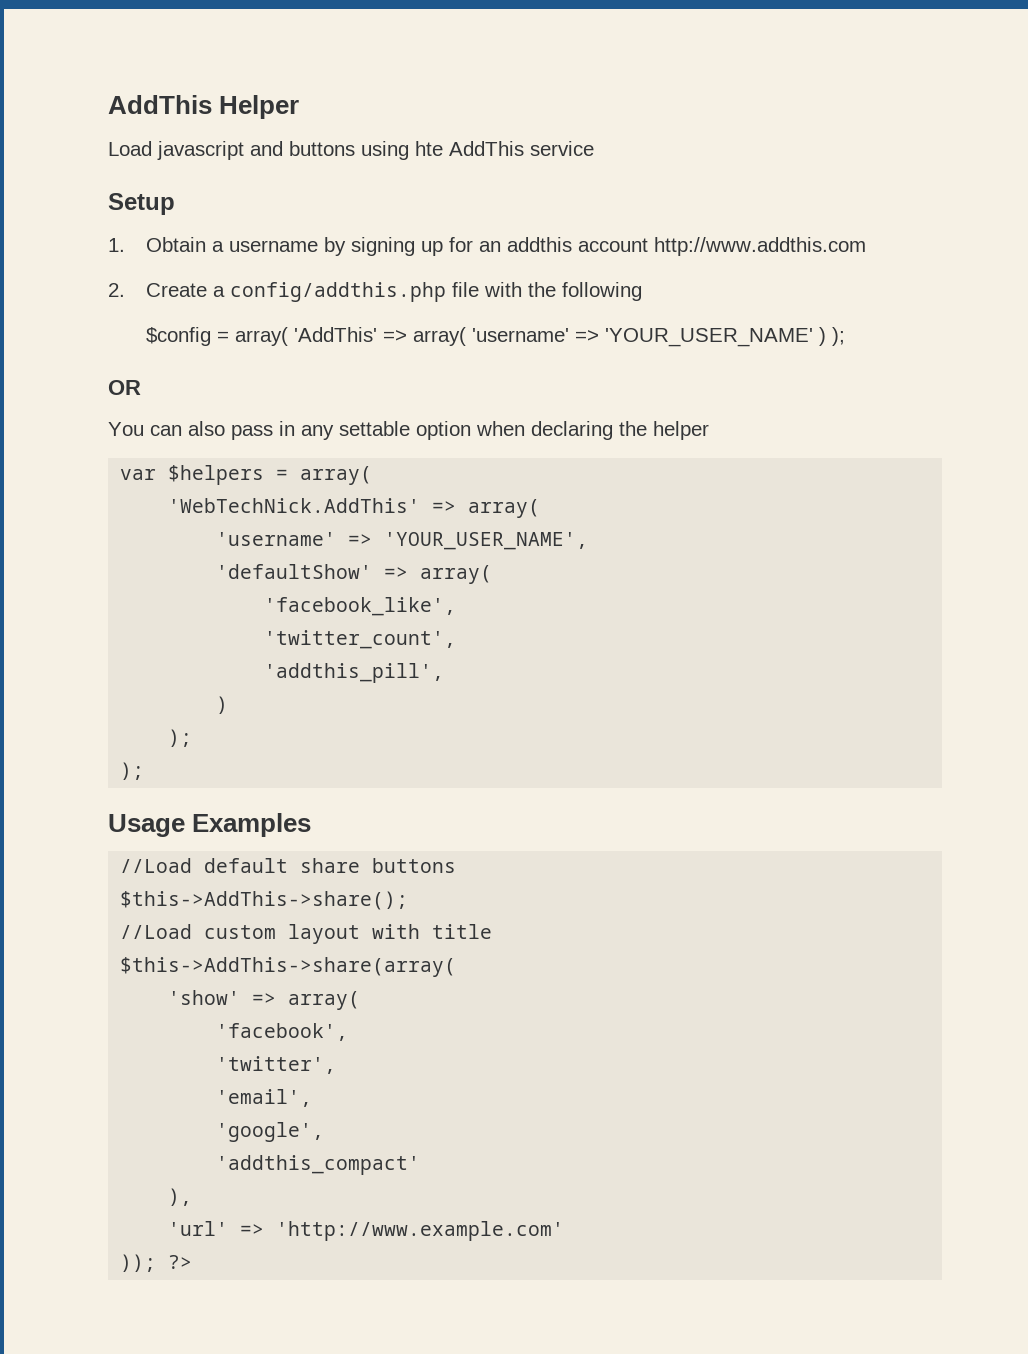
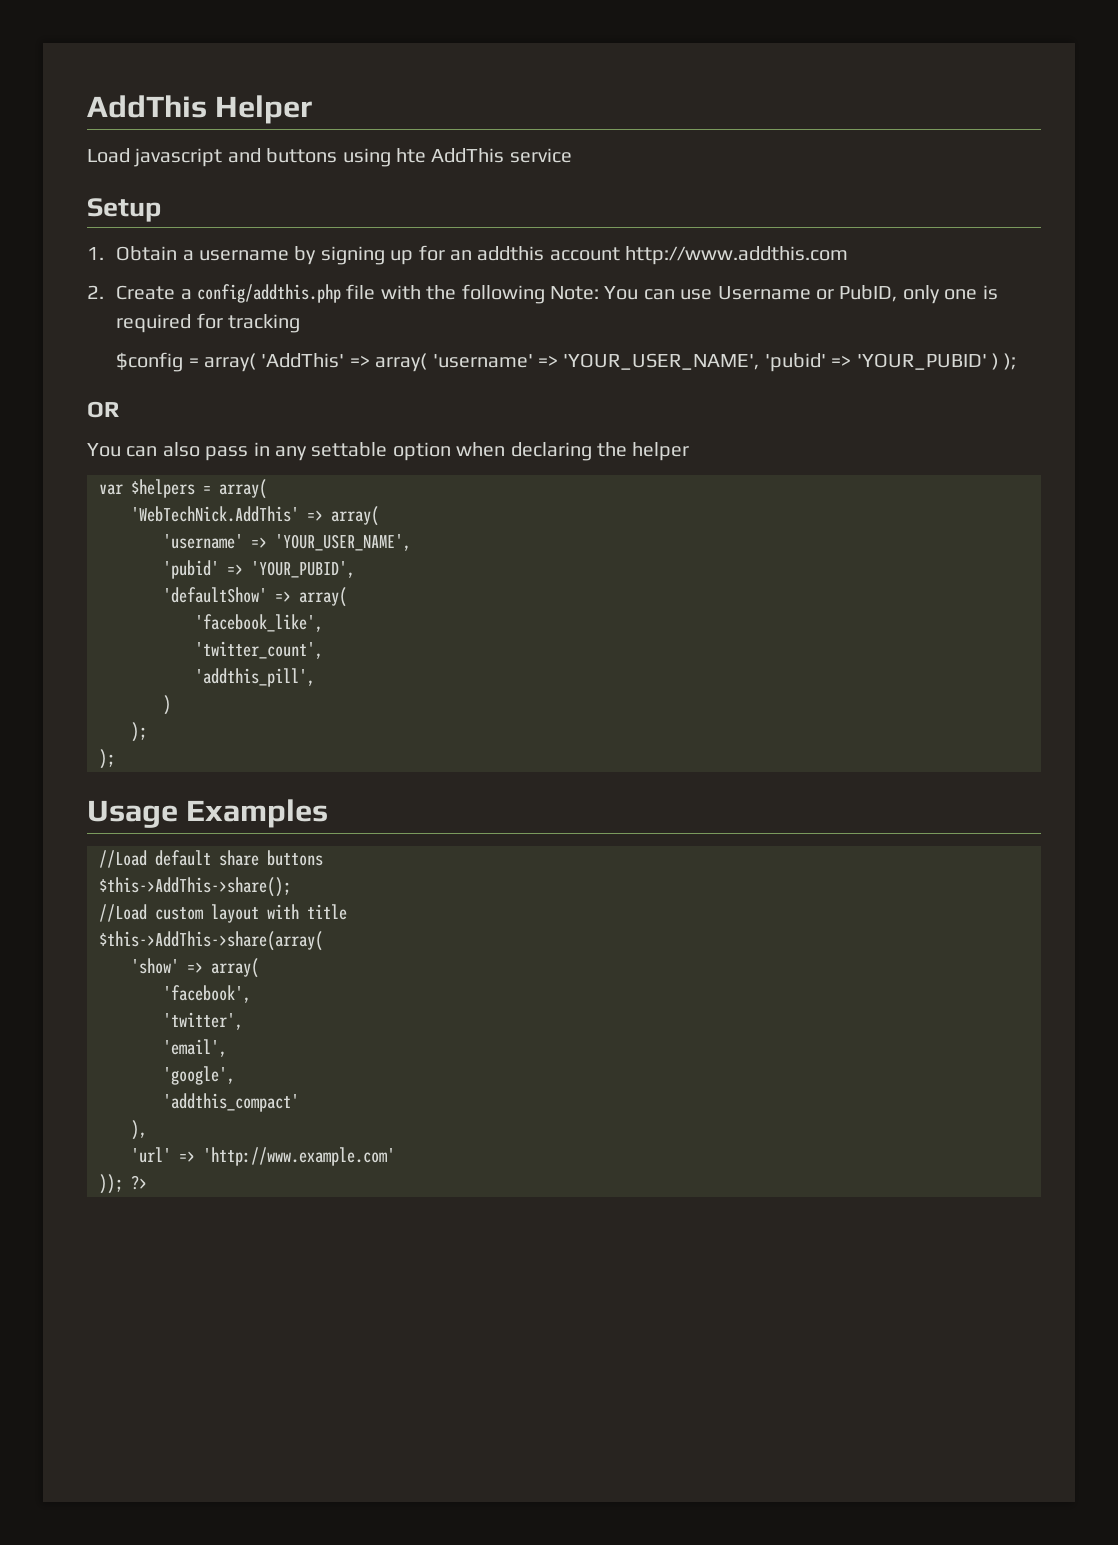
- 2. Create a config/addthis.php file with the following
+ 2. Create a config/addthis.php file with the following Note: You can use Username or PubID, only one is required for tracking
- $config = array( 'AddThis' => array( 'username' => 'YOUR_USER_NAME' ) );
+ $config = array( 'AddThis' => array( 'username' => 'YOUR_USER_NAME', 'pubid' => 'YOUR_PUBID' ) );
+ 'pubid' => 'YOUR_PUBID',

